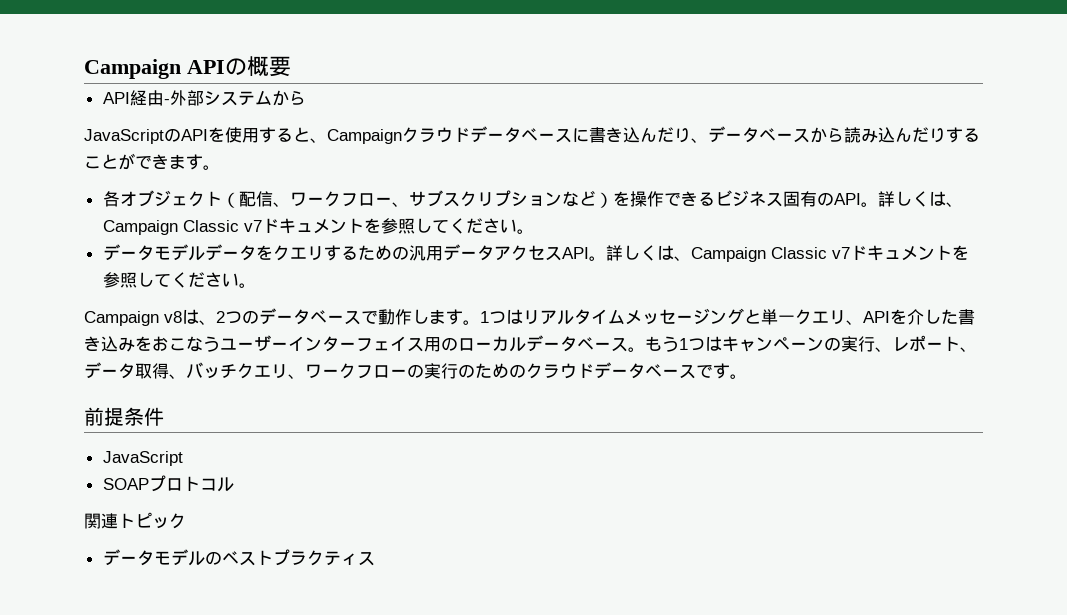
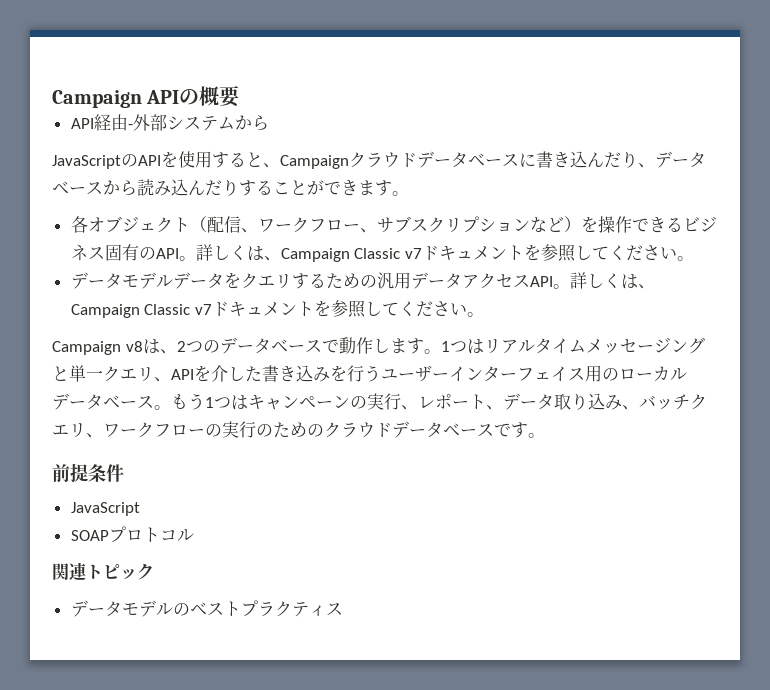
- 1つはリアルタイムメッセージングと単一クエリ、APIを介した書き込みをおこなうユーザーインターフェイス用のローカルデータベース。
+ 1つはリアルタイムメッセージングと単一クエリ、APIを介した書き込みを行うユーザーインターフェイス用のローカルデータベース。
- もう1つはキャンペーンの実行、レポート、データ取得、バッチクエリ、ワークフローの実行のためのクラウドデータベースです。
+ もう1つはキャンペーンの実行、レポート、データ取り込み、バッチクエリ、ワークフローの実行のためのクラウドデータベースです。

